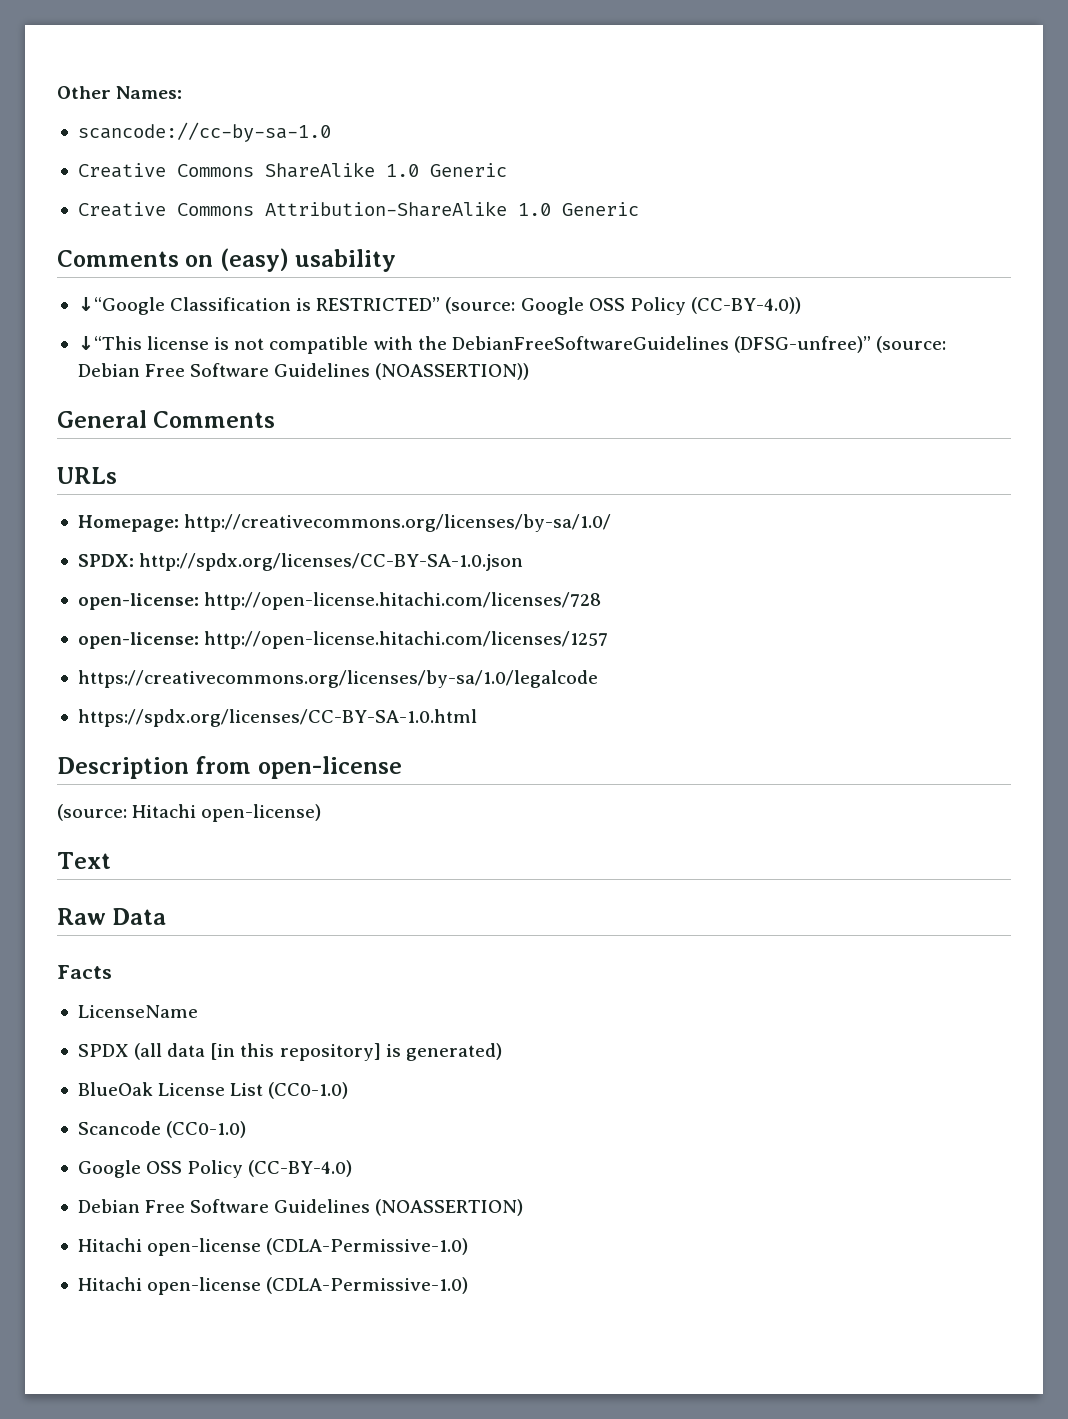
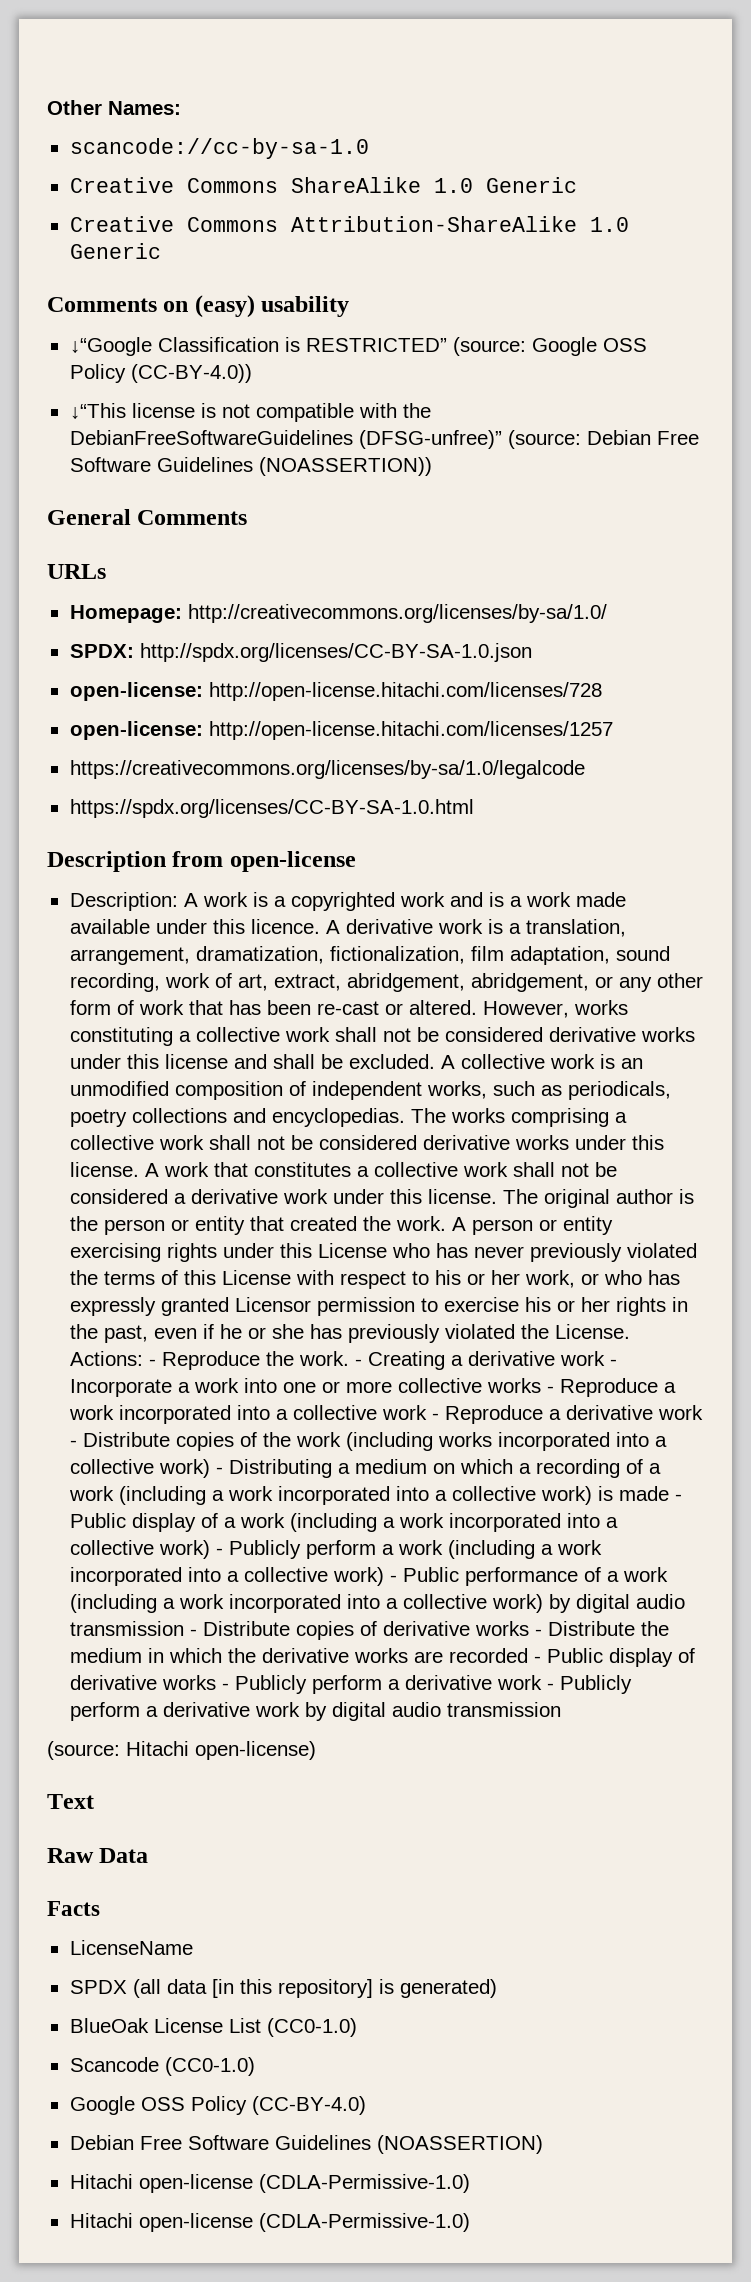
+ Description: A work is a copyrighted work and is a work made available under this licence. A derivative work is a translation, arrangement, dramatization, fictionalization, film adaptation, sound recording, work of art, extract, abridgement, abridgement, or any other form of work that has been re-cast or altered. However, works constituting a collective work shall not be considered derivative works under this license and shall be excluded. A collective work is an unmodified composition of independent works, such as periodicals, poetry collections and encyclopedias. The works comprising a collective work shall not be considered derivative works under this license. A work that constitutes a collective work shall not be considered a derivative work under this license. The original author is the person or entity that created the work. A person or entity exercising rights under this License who has never previously violated the terms of this License with respect to his or her work, or who has expressly granted Licensor permission to exercise his or her rights in the past, even if he or she has previously violated the License. Actions: - Reproduce the work. - Creating a derivative work - Incorporate a work into one or more collective works - Reproduce a work incorporated into a collective work - Reproduce a derivative work - Distribute copies of the work (including works incorporated into a collective work) - Distributing a medium on which a recording of a work (including a work incorporated into a collective work) is made - Public display of a work (including a work incorporated into a collective work) - Publicly perform a work (including a work incorporated into a collective work) - Public performance of a work (including a work incorporated into a collective work) by digital audio transmission - Distribute copies of derivative works - Distribute the medium in which the derivative works are recorded - Public display of derivative works - Publicly perform a derivative work - Publicly perform a derivative work by digital audio transmission

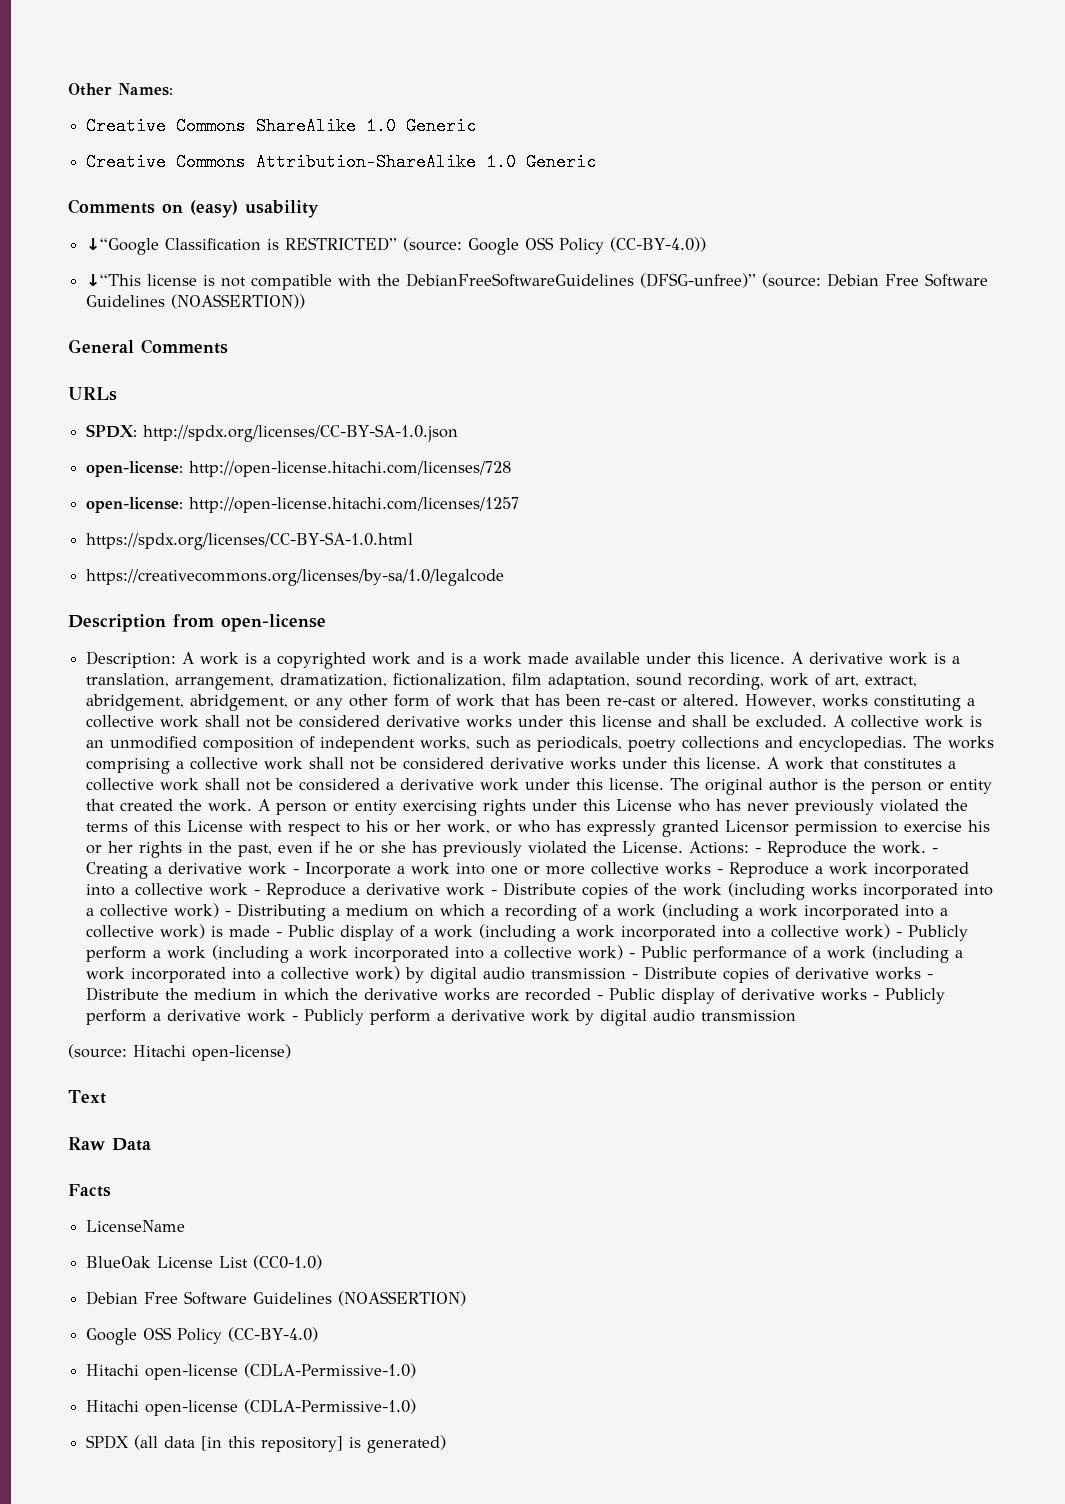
- scancode://cc-by-sa-1.0
- Homepage: http://creativecommons.org/licenses/by-sa/1.0/
+ https://spdx.org/licenses/CC-BY-SA-1.0.html
- https://spdx.org/licenses/CC-BY-SA-1.0.html
+ BlueOak License List (CC0-1.0)
+ Debian Free Software Guidelines (NOASSERTION)
+ Google OSS Policy (CC-BY-4.0)
+ Hitachi open-license (CDLA-Permissive-1.0)
+ Hitachi open-license (CDLA-Permissive-1.0)
- BlueOak License List (CC0-1.0)
- Scancode (CC0-1.0)
- Google OSS Policy (CC-BY-4.0)
- Debian Free Software Guidelines (NOASSERTION)
- Hitachi open-license (CDLA-Permissive-1.0)
- Hitachi open-license (CDLA-Permissive-1.0)

